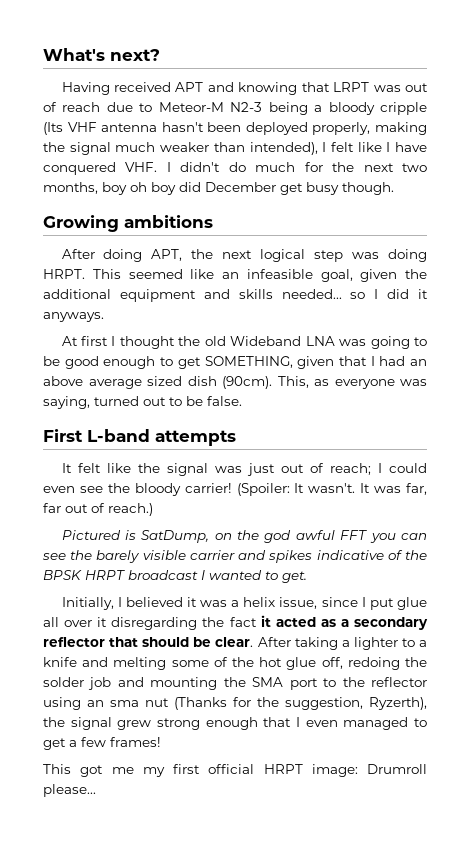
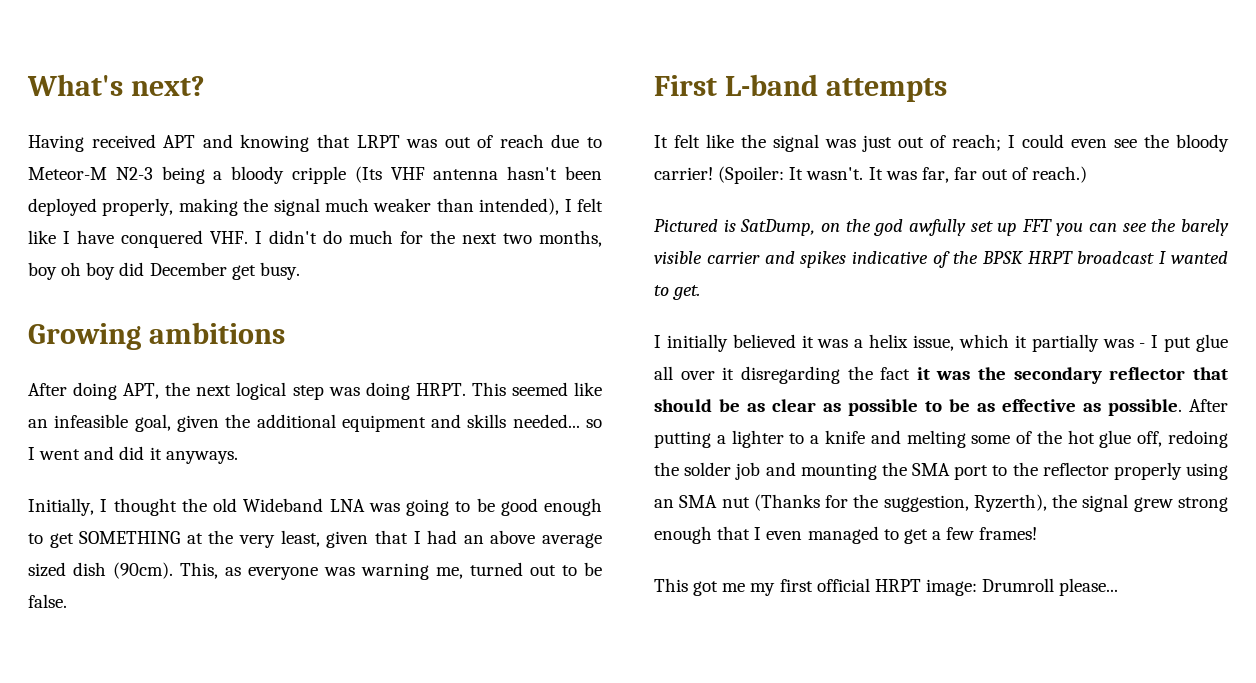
- Having received APT and knowing that LRPT was out of reach due to Meteor-M N2-3 being a bloody cripple (Its VHF antenna hasn't been deployed properly, making the signal much weaker than intended), I felt like I have conquered VHF. I didn't do much for the next two months, boy oh boy did December get busy though.
+ Having received APT and knowing that LRPT was out of reach due to Meteor-M N2-3 being a bloody cripple (Its VHF antenna hasn't been deployed properly, making the signal much weaker than intended), I felt like I have conquered VHF. I didn't do much for the next two months, boy oh boy did December get busy.
- This seemed like an infeasible goal, given the additional equipment and skills needed... so I did it anyways.
+ This seemed like an infeasible goal, given the additional equipment and skills needed... so I went and did it anyways.
- At first I thought the old Wideband LNA was going to be good enough to get SOMETHING, given that I had an above average sized dish (90cm).
+ Initially, I thought the old Wideband LNA was going to be good enough to get SOMETHING at the very least, given that I had an above average sized dish (90cm).
- This, as everyone was saying, turned out to be false.
+ This, as everyone was warning me, turned out to be false.
- Pictured is SatDump, on the god awful FFT you can see the barely visible carrier and spikes indicative of the BPSK HRPT broadcast I wanted to get.
+ Pictured is SatDump, on the god awfully set up FFT you can see the barely visible carrier and spikes indicative of the BPSK HRPT broadcast I wanted to get.
- Initially, I believed it was a helix issue, since I put glue all over it disregarding the fact it acted as a secondary reflector that should be clear. After taking a lighter to a knife and melting some of the hot glue off, redoing the solder job and mounting the SMA port to the reflector using an sma nut (Thanks for the suggestion, Ryzerth), the signal grew strong enough that I even managed to get a few frames!
+ I initially believed it was a helix issue, which it partially was - I put glue all over it disregarding the fact it was the secondary reflector that should be as clear as possible to be as effective as possible. After putting a lighter to a knife and melting some of the hot glue off, redoing the solder job and mounting the SMA port to the reflector properly using an SMA nut (Thanks for the suggestion, Ryzerth), the signal grew strong enough that I even managed to get a few frames!

